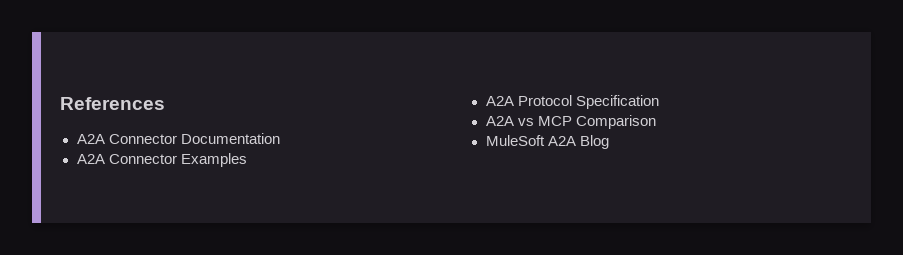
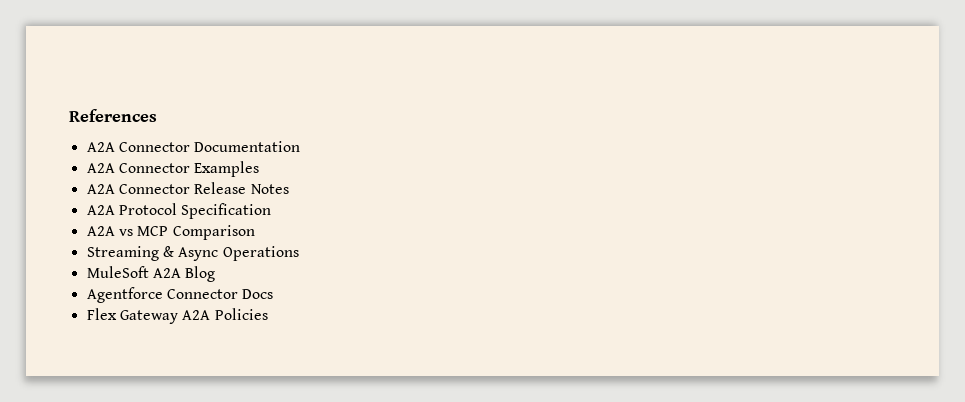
+ A2A Connector Release Notes
+ Streaming & Async Operations
+ Agentforce Connector Docs
+ Flex Gateway A2A Policies

